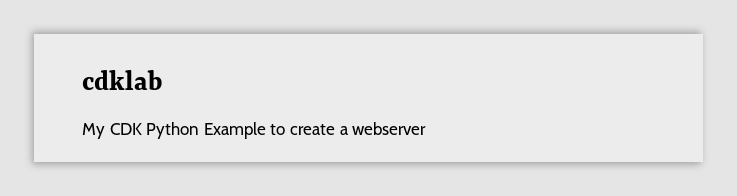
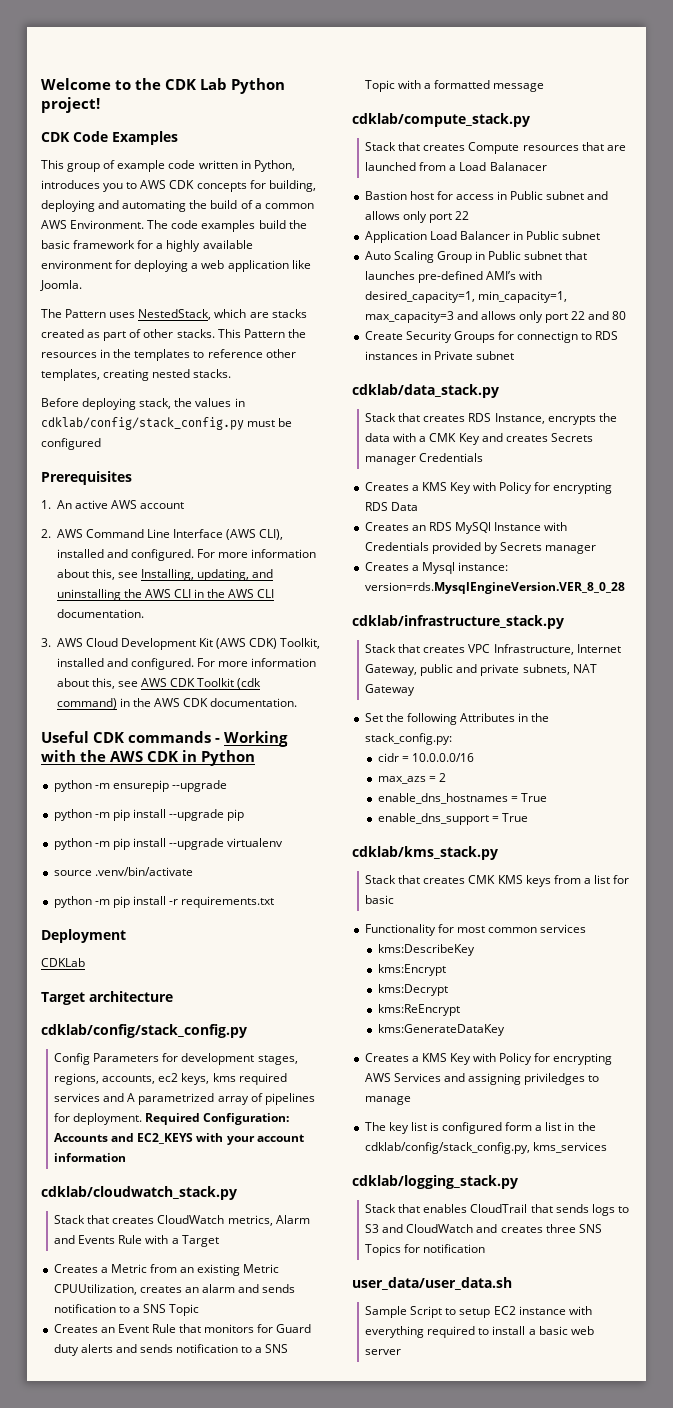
- cdklab
- My CDK Python Example to create a webserver
+ Welcome to the CDK Lab Python project!
+ CDK Code Examples
+ This group of example code written in Python, introduces you to AWS CDK concepts for building, deploying and automating the build of a common AWS Environment. The code examples build the basic framework for a highly available environment for deploying a web application like Joomla.
+ The Pattern uses NestedStack, which are stacks created as part of other stacks. This Pattern the resources in the templates to reference other templates, creating nested stacks.
+ Before deploying stack, the values in cdklab/config/stack_config.py must be configured
+ Prerequisites
+ 1. An active AWS account
+ 2. AWS Command Line Interface (AWS CLI), installed and configured. For more information about this, see Installing, updating, and uninstalling the AWS CLI in the AWS CLI documentation.
+ 3. AWS Cloud Development Kit (AWS CDK) Toolkit, installed and configured. For more information about this, see AWS CDK Toolkit (cdk command) in the AWS CDK documentation.
+ Useful CDK commands - Working with the AWS CDK in Python
+ python -m ensurepip --upgrade
+ python -m pip install --upgrade pip
+ python -m pip install --upgrade virtualenv
+ source .venv/bin/activate
+ python -m pip install -r requirements.txt
+ Deployment
+ CDKLab
+ Target architecture
+ cdklab/config/stack_config.py
+ Config Parameters for development stages, regions, accounts, ec2 keys, kms required services and A parametrized array of pipelines for deployment. Required Configuration: Accounts and EC2_KEYS with your account information
+ cdklab/cloudwatch_stack.py
+ Stack that creates CloudWatch metrics, Alarm and Events Rule with a Target
+ Creates a Metric from an existing Metric CPUUtilization, creates an alarm and sends notification to a SNS Topic
+ Creates an Event Rule that monitors for Guard duty alerts and sends notification to a SNS Topic with a formatted message
+ cdklab/compute_stack.py
+ Stack that creates Compute resources that are launched from a Load Balanacer
+ Bastion host for access in Public subnet and allows only port 22
+ Application Load Balancer in Public subnet
+ Auto Scaling Group in Public subnet that launches pre-defined AMI’s with desired_capacity=1, min_capacity=1, max_capacity=3 and allows only port 22 and 80
+ Create Security Groups for connectign to RDS instances in Private subnet
+ cdklab/data_stack.py
+ Stack that creates RDS Instance, encrypts the data with a CMK Key and creates Secrets manager Credentials
+ Creates a KMS Key with Policy for encrypting RDS Data
+ Creates an RDS MySQl Instance with Credentials provided by Secrets manager
+ Creates a Mysql instance: version=rds.MysqlEngineVersion.VER_8_0_28
+ cdklab/infrastructure_stack.py
+ Stack that creates VPC Infrastructure, Internet Gateway, public and private subnets, NAT Gateway
+ Set the following Attributes in the stack_config.py:
+ cidr = 10.0.0.0/16
+ max_azs = 2
+ enable_dns_hostnames = True
+ enable_dns_support = True
+ cdklab/kms_stack.py
+ Stack that creates CMK KMS keys from a list for basic
+ Functionality for most common services
+ kms:DescribeKey
+ kms:Encrypt
+ kms:Decrypt
+ kms:ReEncrypt
+ kms:GenerateDataKey
+ Creates a KMS Key with Policy for encrypting AWS Services and assigning priviledges to manage
+ The key list is configured form a list in the cdklab/config/stack_config.py, kms_services
+ cdklab/logging_stack.py
+ Stack that enables CloudTrail that sends logs to S3 and CloudWatch and creates three SNS Topics for notification
+ user_data/user_data.sh
+ Sample Script to setup EC2 instance with everything required to install a basic web server

